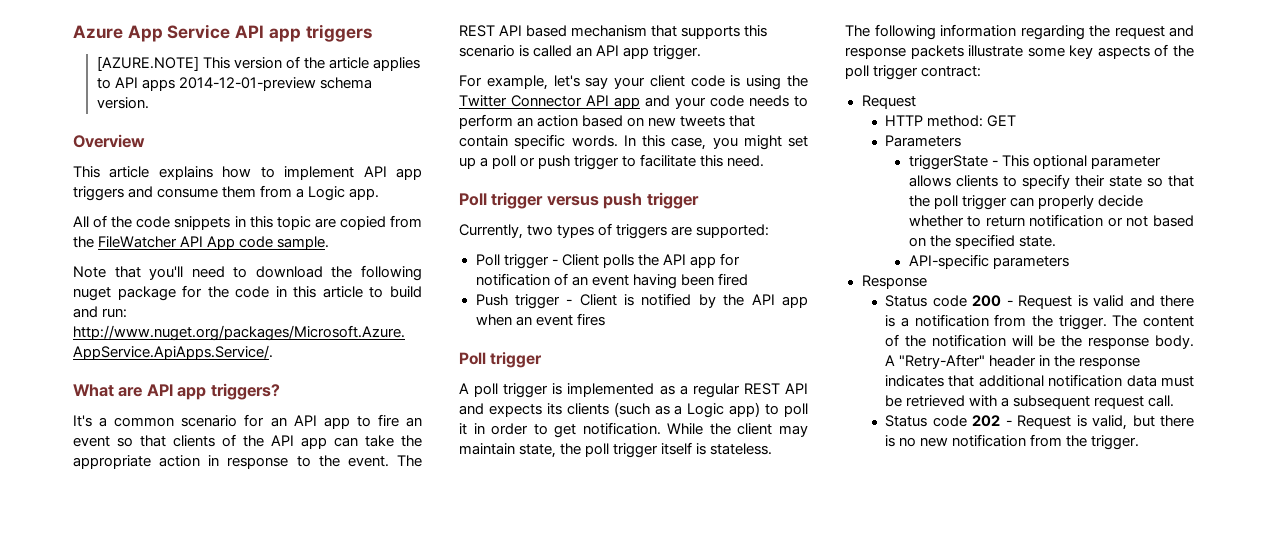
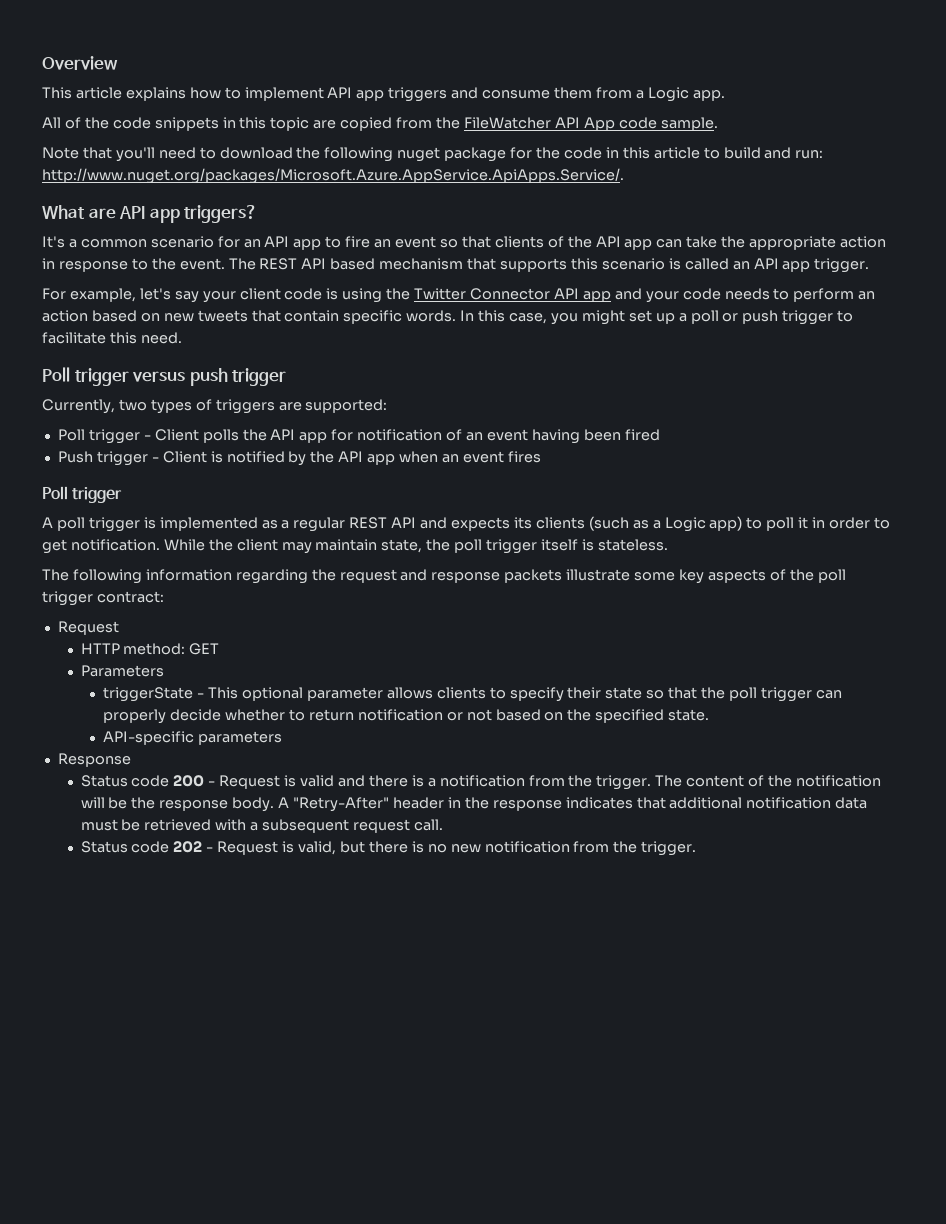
- Azure App Service API app triggers
- [AZURE.NOTE] This version of the article applies to API apps 2014-12-01-preview schema version.

